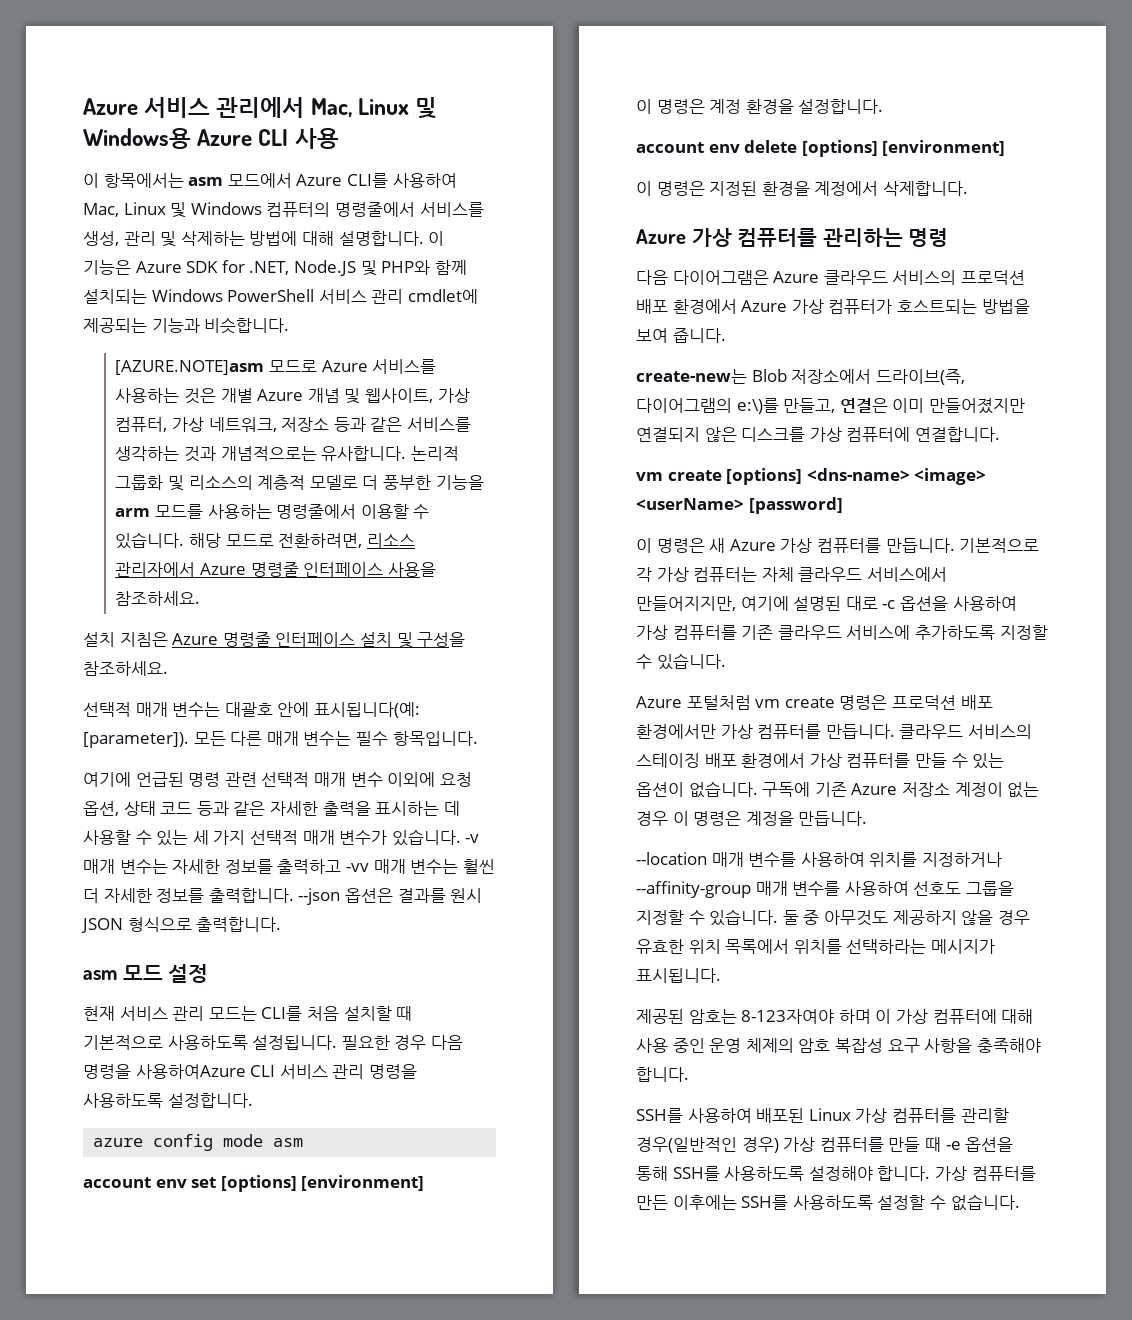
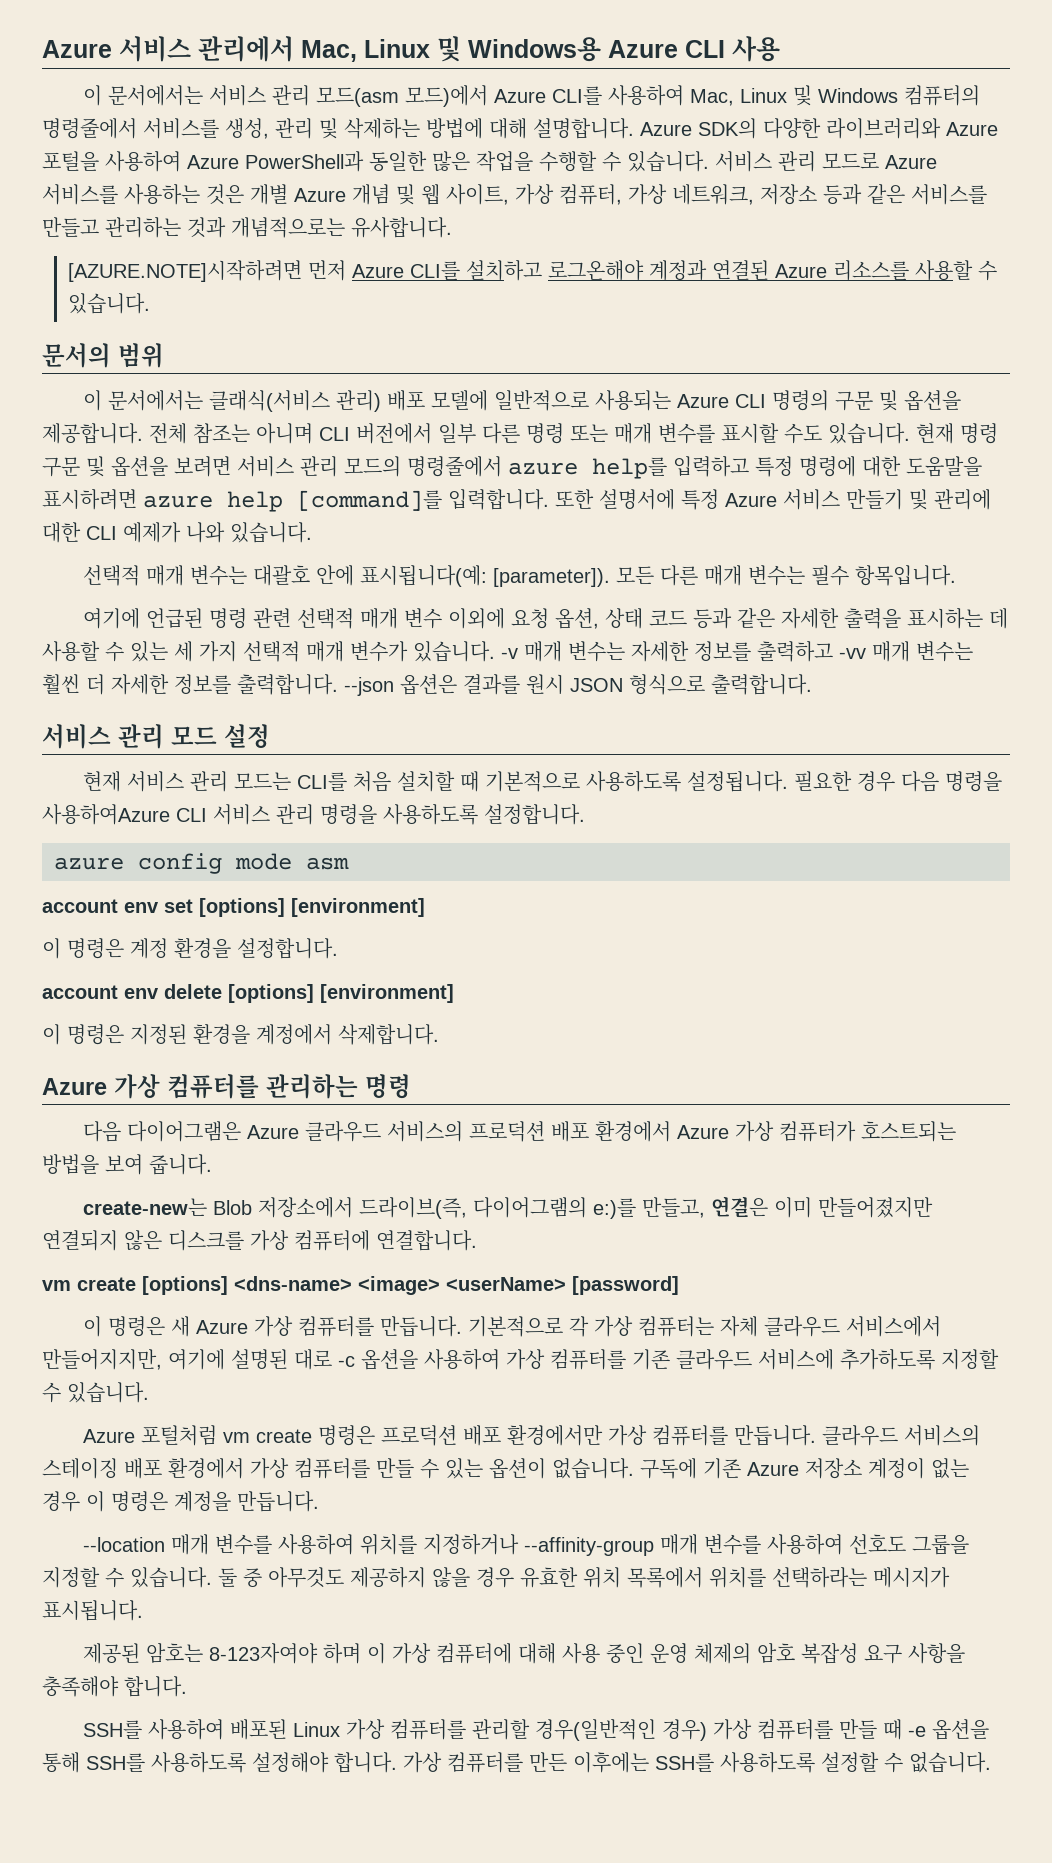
- 이 항목에서는 asm 모드에서 Azure CLI를 사용하여 Mac, Linux 및 Windows 컴퓨터의 명령줄에서 서비스를 생성, 관리 및 삭제하는 방법에 대해 설명합니다.
+ 이 문서에서는 서비스 관리 모드(asm 모드)에서 Azure CLI를 사용하여 Mac, Linux 및 Windows 컴퓨터의 명령줄에서 서비스를 생성, 관리 및 삭제하는 방법에 대해 설명합니다.
- 이 기능은 Azure SDK for .NET, Node.JS 및 PHP와 함께 설치되는 Windows PowerShell 서비스 관리 cmdlet에 제공되는 기능과 비슷합니다.
- [AZURE.NOTE]asm 모드로 Azure 서비스를 사용하는 것은 개별 Azure 개념 및 웹사이트, 가상 컴퓨터, 가상 네트워크, 저장소 등과 같은 서비스를 생각하는 것과 개념적으로는 유사합니다. 논리적 그룹화 및 리소스의 계층적 모델로 더 풍부한 기능을 arm 모드를 사용하는 명령줄에서 이용할 수 있습니다. 해당 모드로 전환하려면, 리소스 관리자에서 Azure 명령줄 인터페이스 사용을 참조하세요.
- 설치 지침은 Azure 명령줄 인터페이스 설치 및 구성을 참조하세요.
+ Azure SDK의 다양한 라이브러리와 Azure 포털을 사용하여 Azure PowerShell과 동일한 많은 작업을 수행할 수 있습니다. 서비스 관리 모드로 Azure 서비스를 사용하는 것은 개별 Azure 개념 및 웹 사이트, 가상 컴퓨터, 가상 네트워크, 저장소 등과 같은 서비스를 만들고 관리하는 것과 개념적으로는 유사합니다.
+ [AZURE.NOTE]시작하려면 먼저 Azure CLI를 설치하고 로그온해야 계정과 연결된 Azure 리소스를 사용할 수 있습니다.
+ 문서의 범위
+ 이 문서에서는 클래식(서비스 관리) 배포 모델에 일반적으로 사용되는 Azure CLI 명령의 구문 및 옵션을 제공합니다. 전체 참조는 아니며 CLI 버전에서 일부 다른 명령 또는 매개 변수를 표시할 수도 있습니다. 현재 명령 구문 및 옵션을 보려면 서비스 관리 모드의 명령줄에서 azure help를 입력하고 특정 명령에 대한 도움말을 표시하려면 azure help [command]를 입력합니다. 또한 설명서에 특정 Azure 서비스 만들기 및 관리에 대한 CLI 예제가 나와 있습니다.
- asm 모드 설정
+ 서비스 관리 모드 설정
- create-new는 Blob 저장소에서 드라이브(즉, 다이어그램의 e:\)를 만들고, 연결은 이미 만들어졌지만 연결되지 않은 디스크를 가상 컴퓨터에 연결합니다.
+ create-new는 Blob 저장소에서 드라이브(즉, 다이어그램의 e:)를 만들고, 연결은 이미 만들어졌지만 연결되지 않은 디스크를 가상 컴퓨터에 연결합니다.

